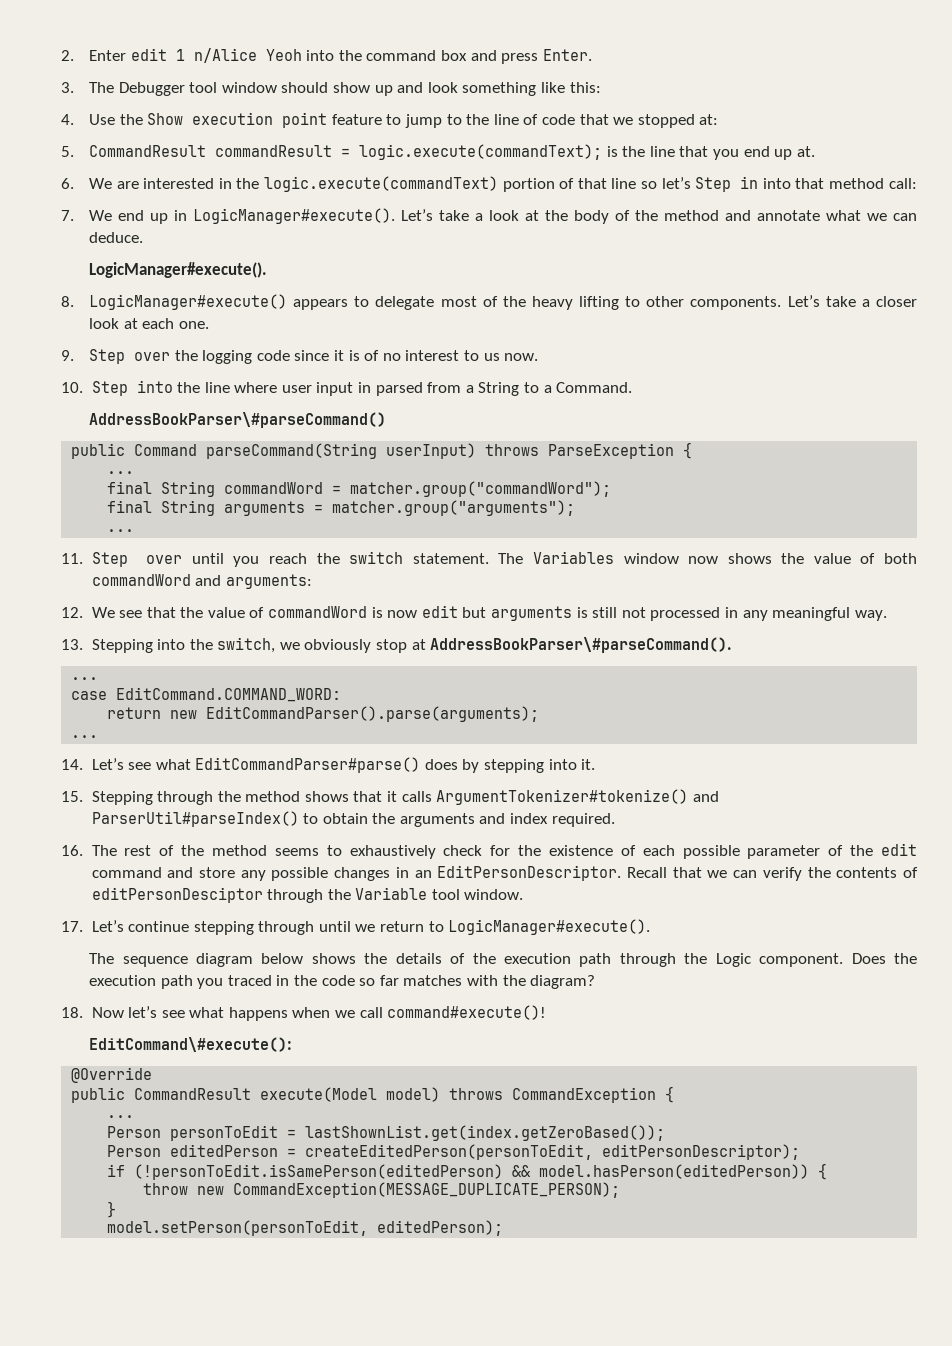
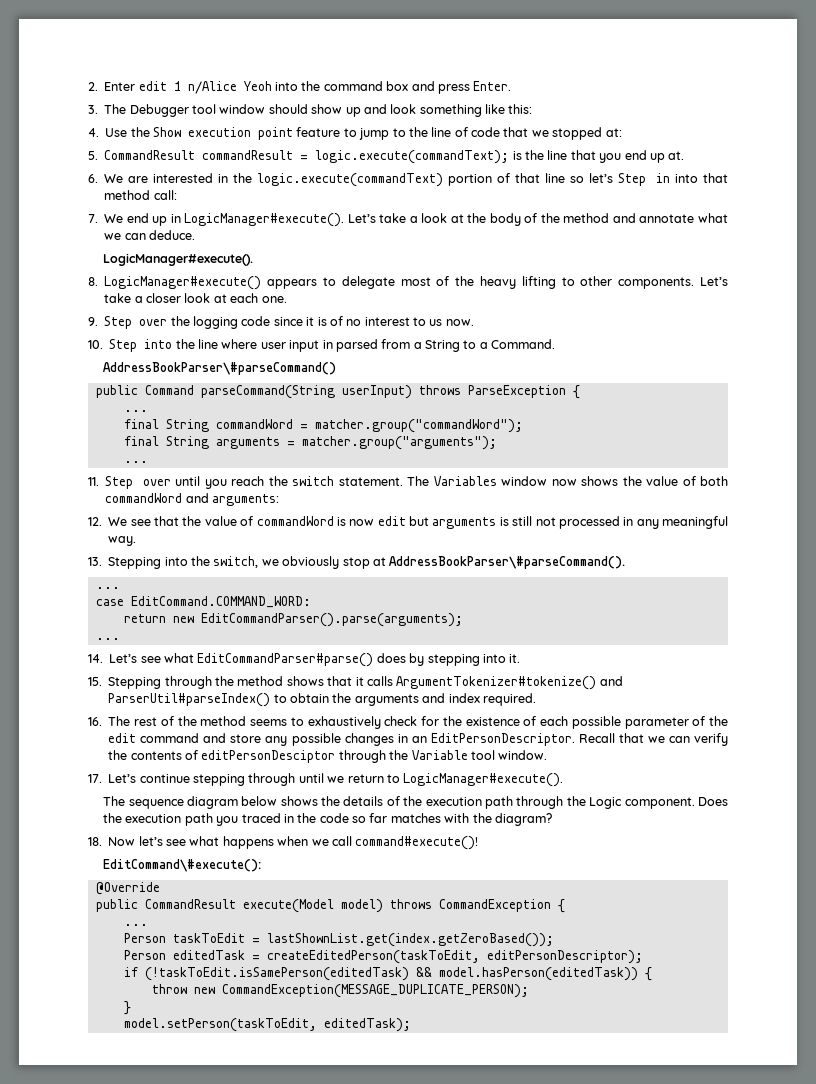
- Person personToEdit = lastShownList.get(index.getZeroBased());
+ Person taskToEdit = lastShownList.get(index.getZeroBased());
- Person editedPerson = createEditedPerson(personToEdit, editPersonDescriptor);
+ Person editedTask = createEditedPerson(taskToEdit, editPersonDescriptor);
- if (!personToEdit.isSamePerson(editedPerson) && model.hasPerson(editedPerson)) {
+ if (!taskToEdit.isSamePerson(editedTask) && model.hasPerson(editedTask)) {
- model.setPerson(personToEdit, editedPerson);
+ model.setPerson(taskToEdit, editedTask);

